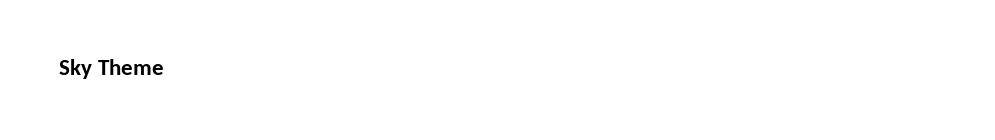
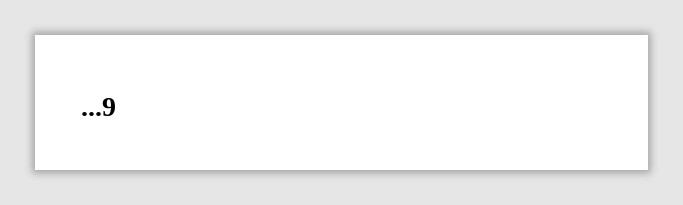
- Sky Theme
+ ...9

